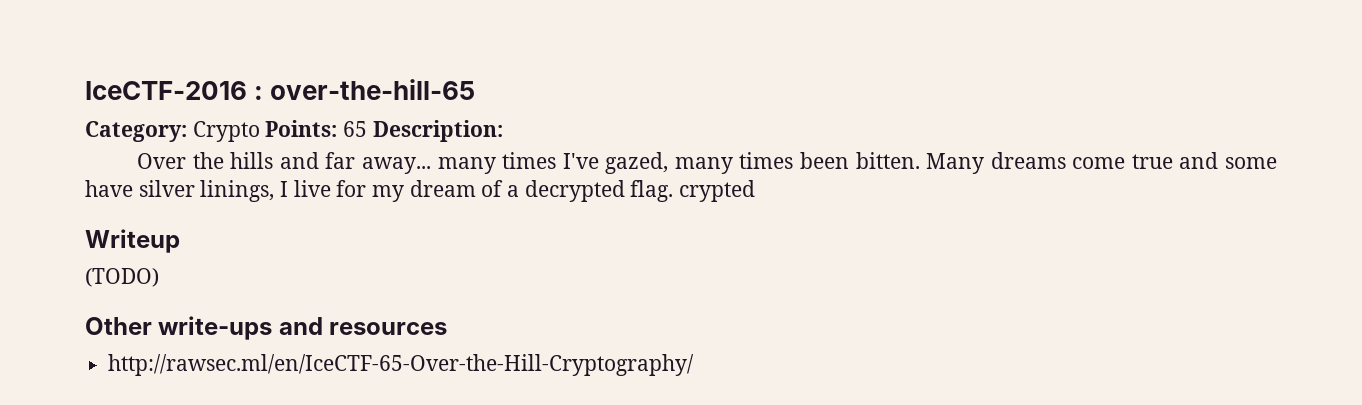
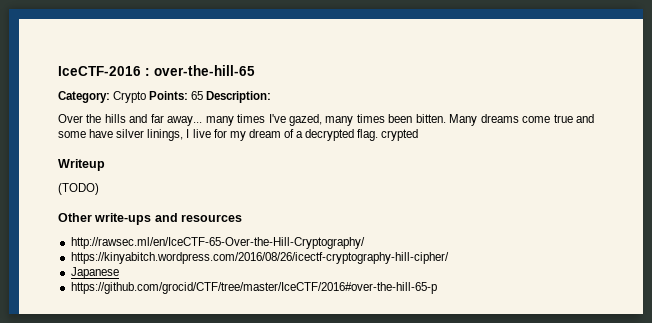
+ https://kinyabitch.wordpress.com/2016/08/26/icectf-cryptography-hill-cipher/
+ Japanese
+ https://github.com/grocid/CTF/tree/master/IceCTF/2016#over-the-hill-65-p

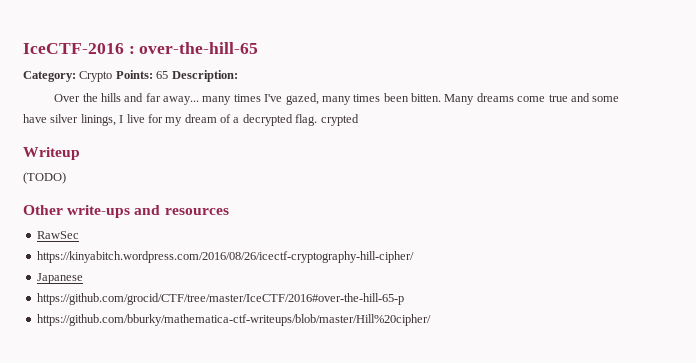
- http://rawsec.ml/en/IceCTF-65-Over-the-Hill-Cryptography/
+ RawSec
+ https://github.com/bburky/mathematica-ctf-writeups/blob/master/Hill%20cipher/

